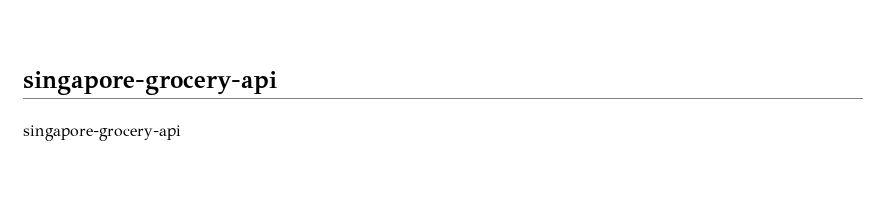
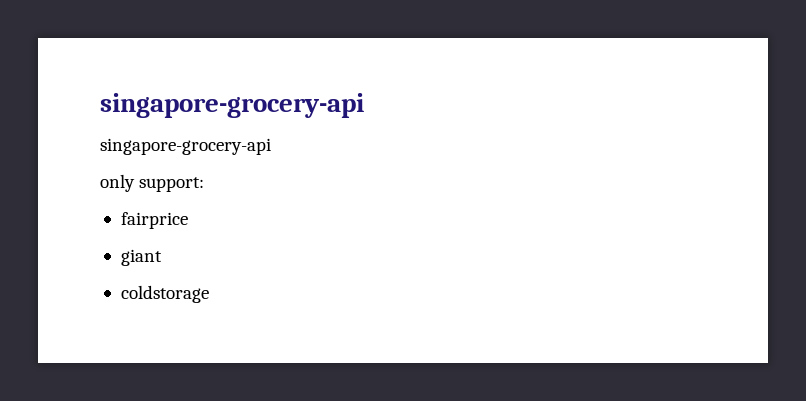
+ only support:
+ fairprice
+ giant
+ coldstorage

